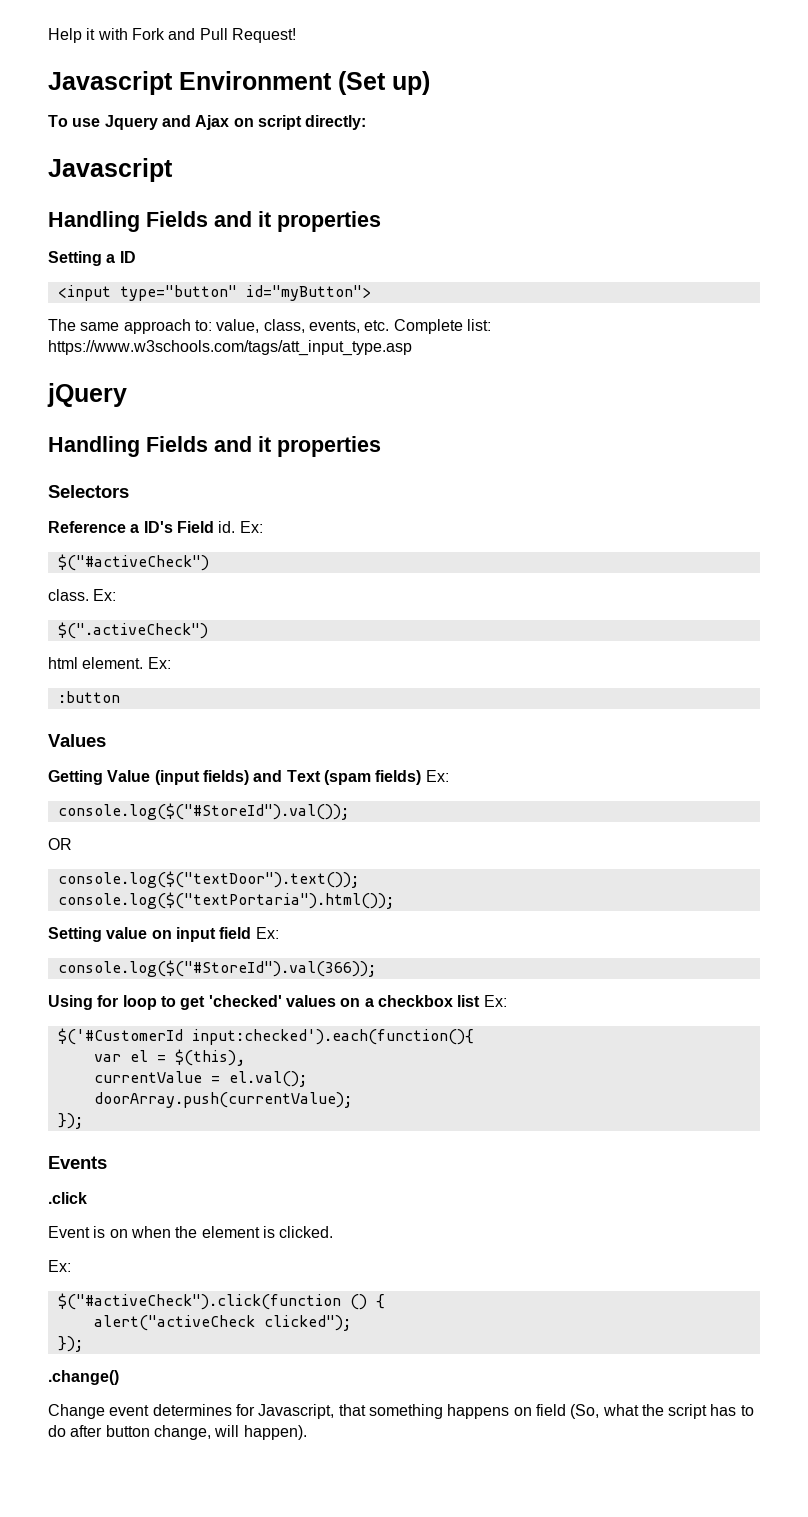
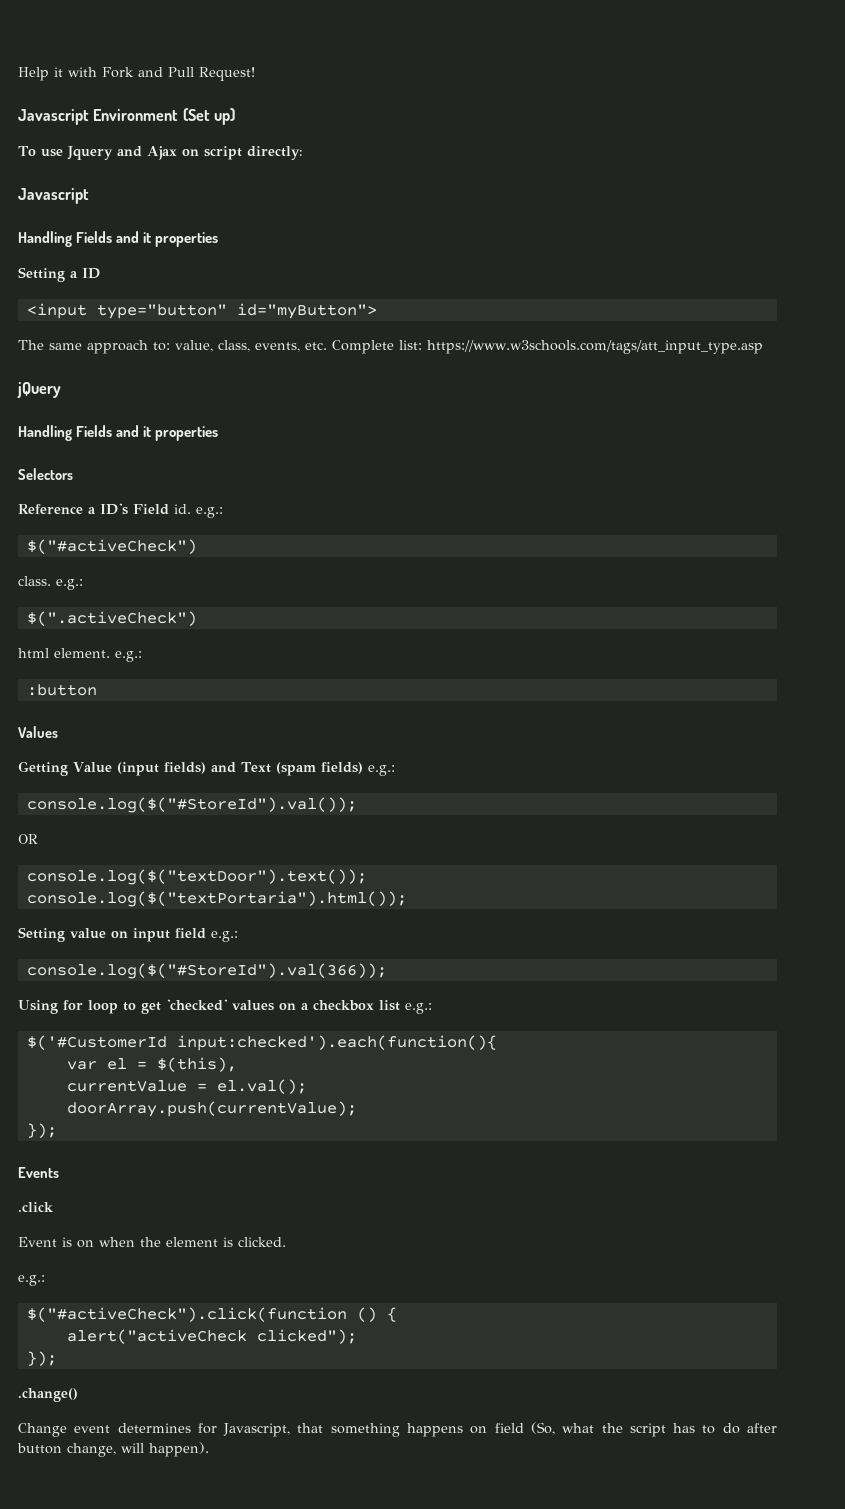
- Reference a ID's Field id. Ex:
+ Reference a ID's Field id. e.g.:
- class. Ex:
+ class. e.g.:
- html element. Ex:
+ html element. e.g.:
- Getting Value (input fields) and Text (spam fields) Ex:
+ Getting Value (input fields) and Text (spam fields) e.g.:
- Setting value on input field Ex:
+ Setting value on input field e.g.:
- Using for loop to get 'checked' values on a checkbox list Ex:
+ Using for loop to get 'checked' values on a checkbox list e.g.:
  Event is on when the element is clicked.
- Ex:
+ e.g.:

